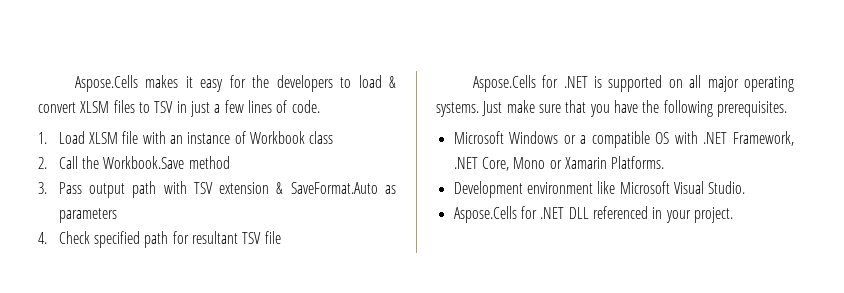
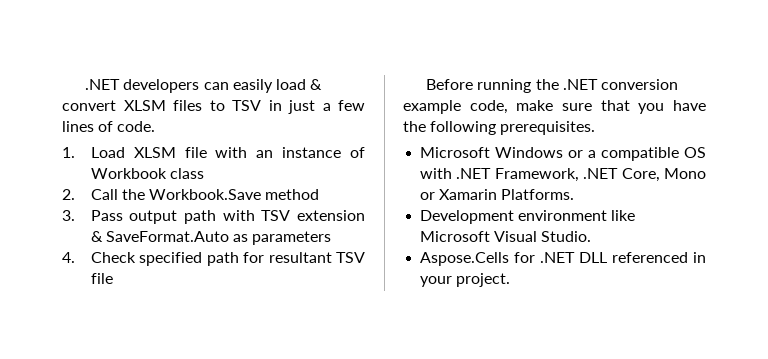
- Aspose.Cells makes it easy for the developers to load & convert XLSM files to TSV in just a few lines of code.
+ .NET developers can easily load & convert XLSM files to TSV in just a few lines of code.
- Aspose.Cells for .NET is supported on all major operating systems. Just make sure that you have the following prerequisites.
+ Before running the .NET conversion example code, make sure that you have the following prerequisites.

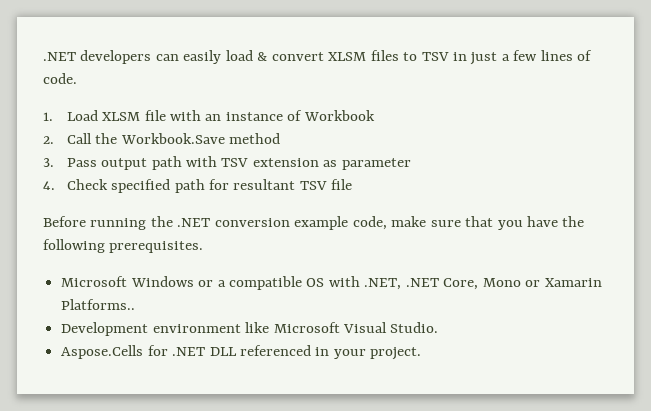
- 1. Load XLSM file with an instance of Workbook class
+ 1. Load XLSM file with an instance of Workbook
- 3. Pass output path with TSV extension & SaveFormat.Auto as parameters
+ 3. Pass output path with TSV extension as parameter
- Microsoft Windows or a compatible OS with .NET Framework, .NET Core, Mono or Xamarin Platforms.
+ Microsoft Windows or a compatible OS with .NET, .NET Core, Mono or Xamarin Platforms..

